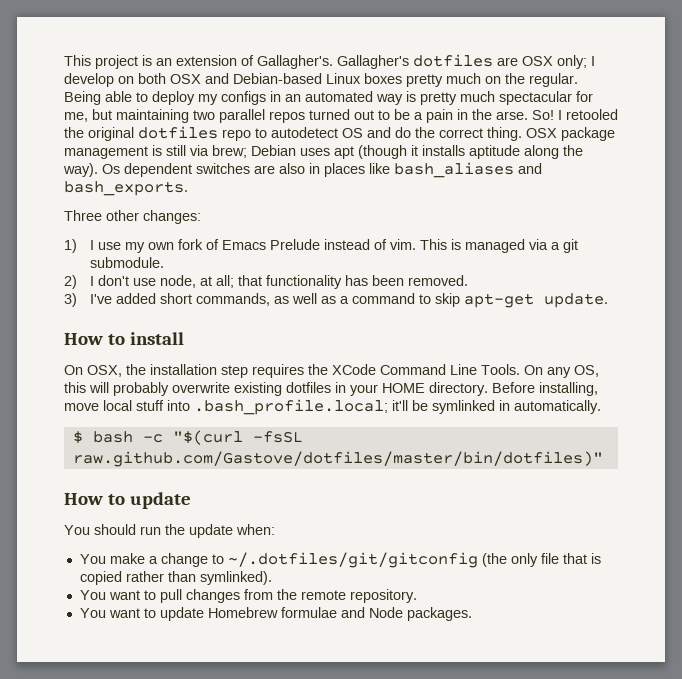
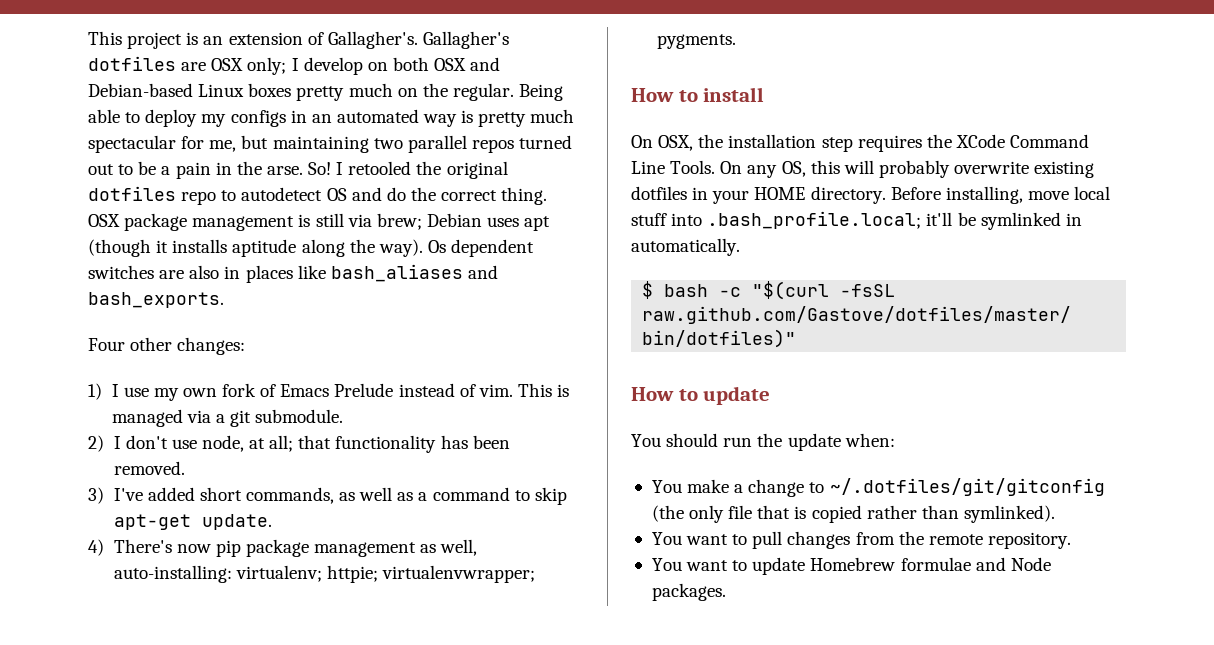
- Three other changes:
+ Four other changes:
+ 4) There's now pip package management as well, auto-installing: virtualenv; httpie; virtualenvwrapper; pygments.

